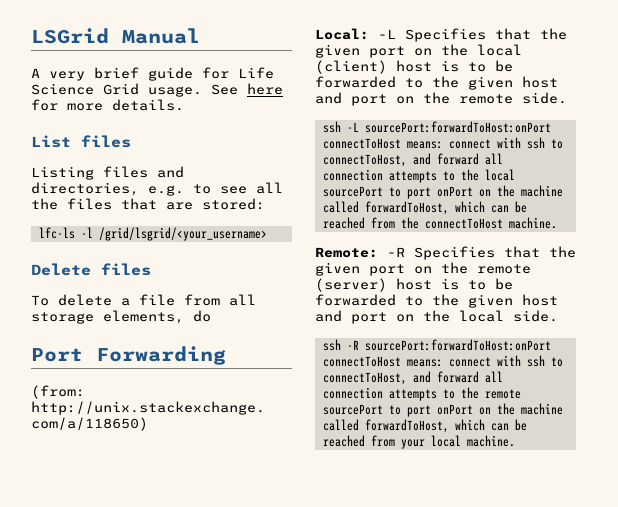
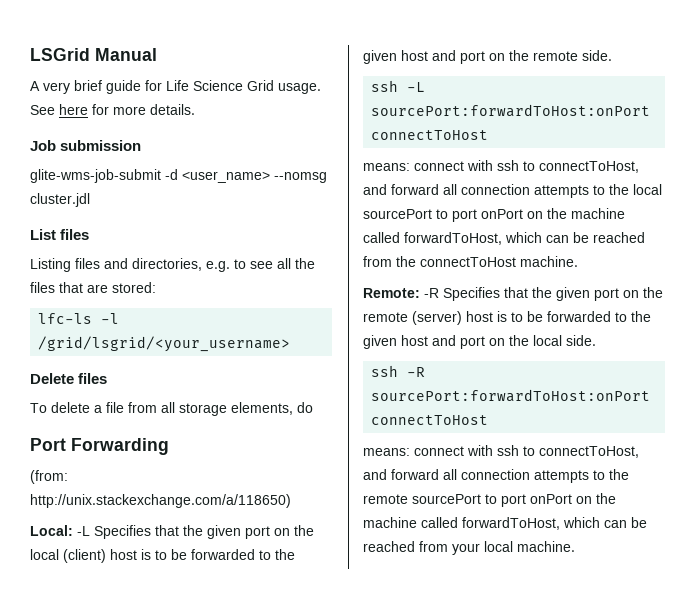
+ Job submission
+ glite-wms-job-submit -d <user_name> --nomsg cluster.jdl
- ssh -L sourcePort:forwardToHost:onPort connectToHost means: connect with ssh to connectToHost, and forward all connection attempts to the local sourcePort to port onPort on the machine called forwardToHost, which can be reached from the connectToHost machine.
+ ssh -L sourcePort:forwardToHost:onPort connectToHost
+ means: connect with ssh to connectToHost, and forward all connection attempts to the local sourcePort to port onPort on the machine called forwardToHost, which can be reached from the connectToHost machine.
- ssh -R sourcePort:forwardToHost:onPort connectToHost means: connect with ssh to connectToHost, and forward all connection attempts to the remote sourcePort to port onPort on the machine called forwardToHost, which can be reached from your local machine.
+ ssh -R sourcePort:forwardToHost:onPort connectToHost
+ means: connect with ssh to connectToHost, and forward all connection attempts to the remote sourcePort to port onPort on the machine called forwardToHost, which can be reached from your local machine.

